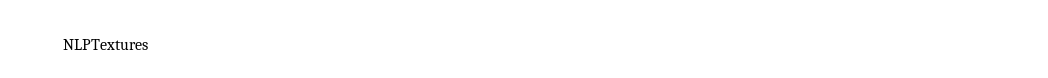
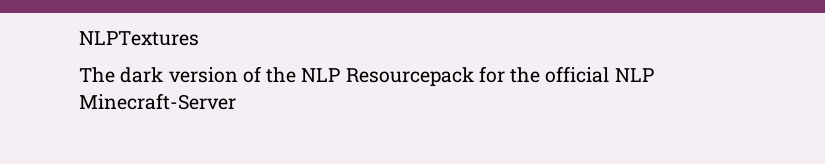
+ The dark version of the NLP Resourcepack for the official NLP Minecraft-Server

